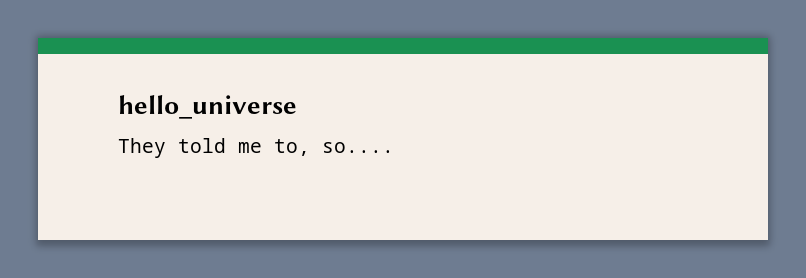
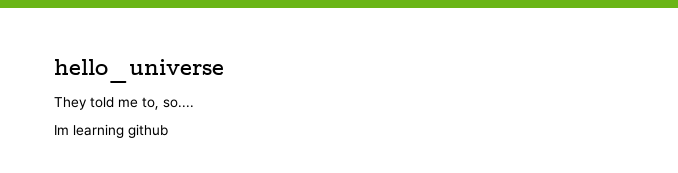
+ Im learning github

